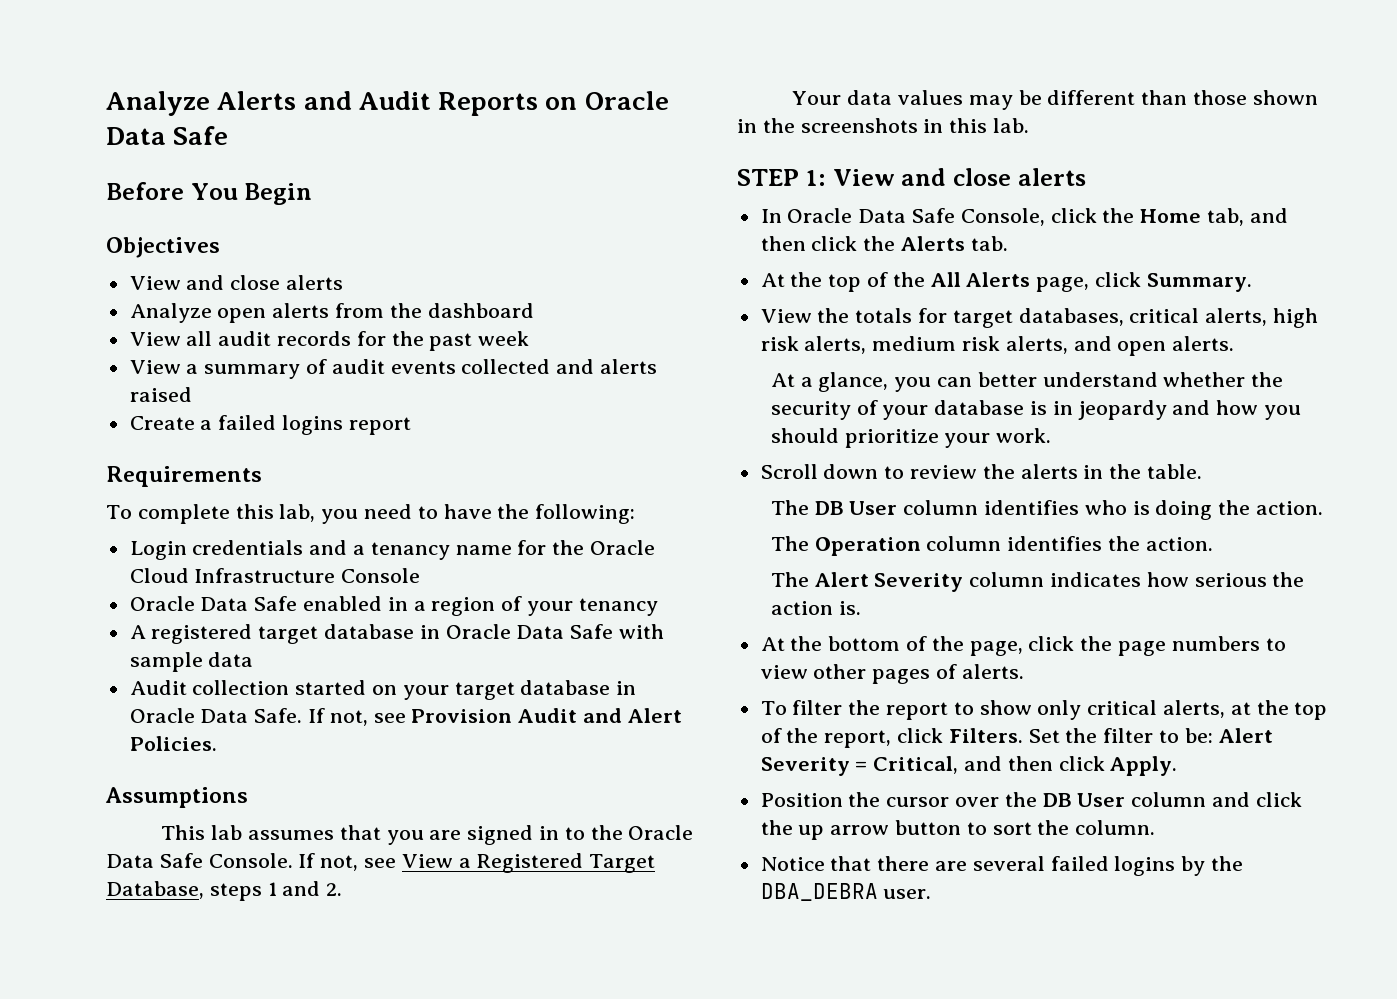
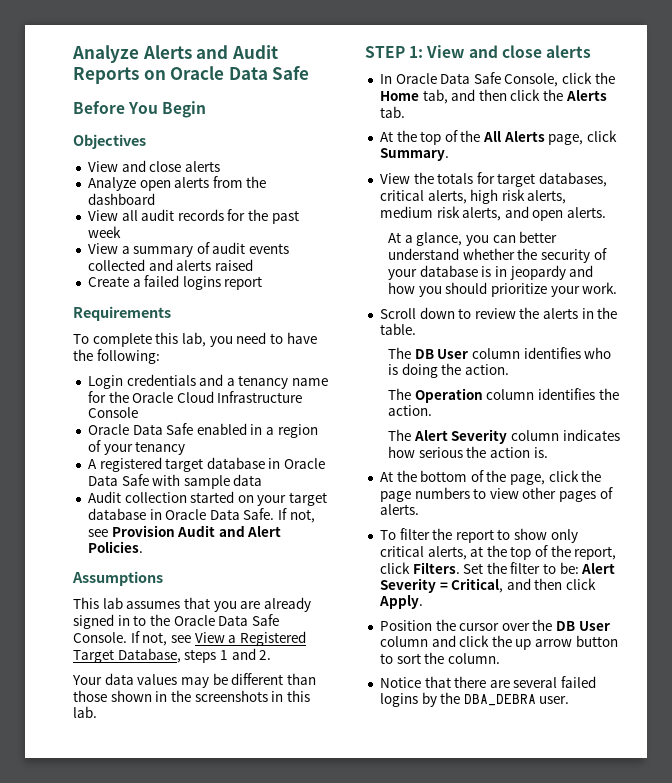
- This lab assumes that you are signed in to the Oracle Data Safe Console.
+ This lab assumes that you are already signed in to the Oracle Data Safe Console.

